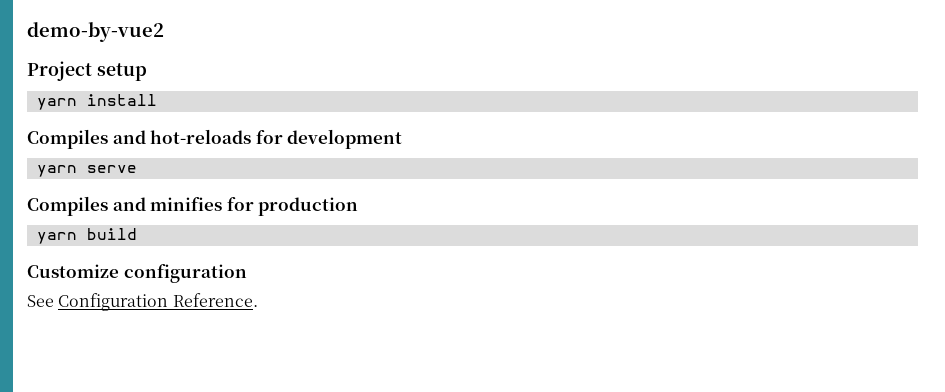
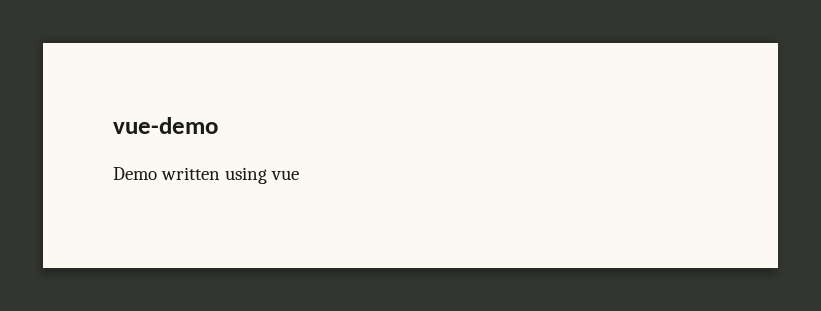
- demo-by-vue2
- Project setup
- yarn install
- Compiles and hot-reloads for development
- yarn serve
- Compiles and minifies for production
- yarn build
- Customize configuration
- See Configuration Reference.
+ vue-demo
+ Demo written using vue

